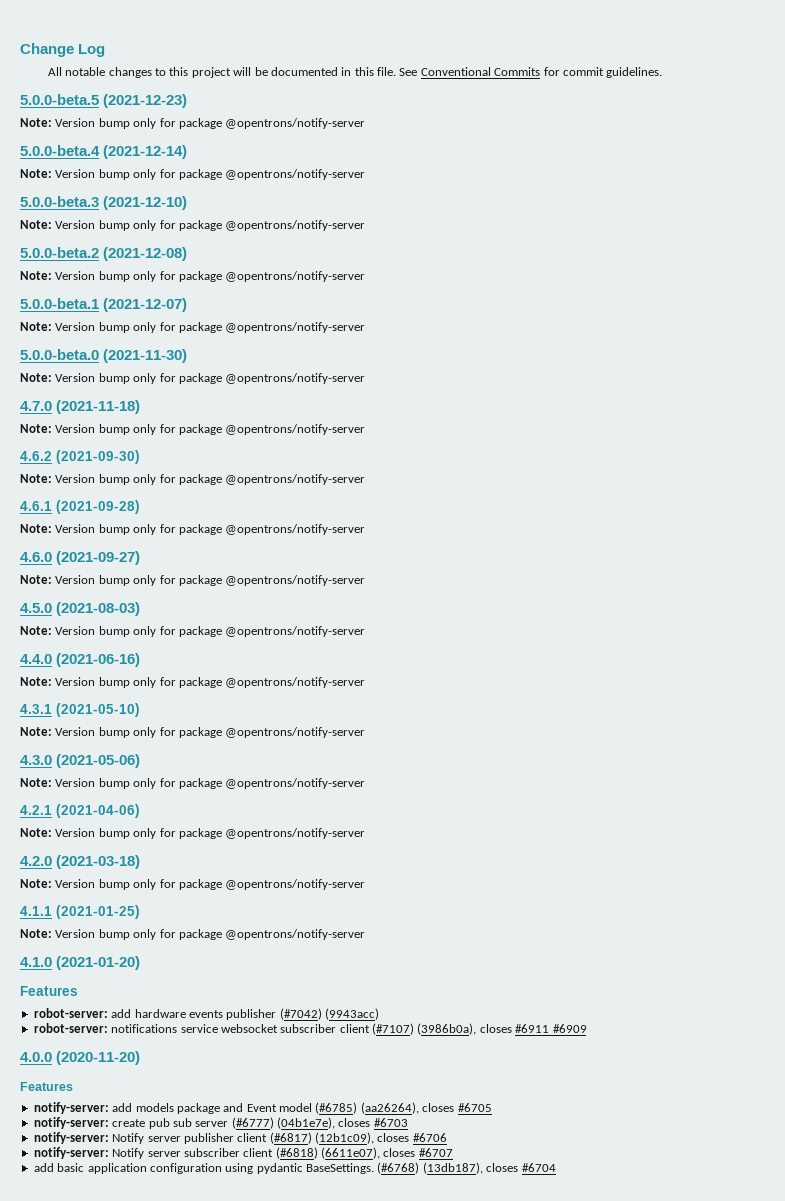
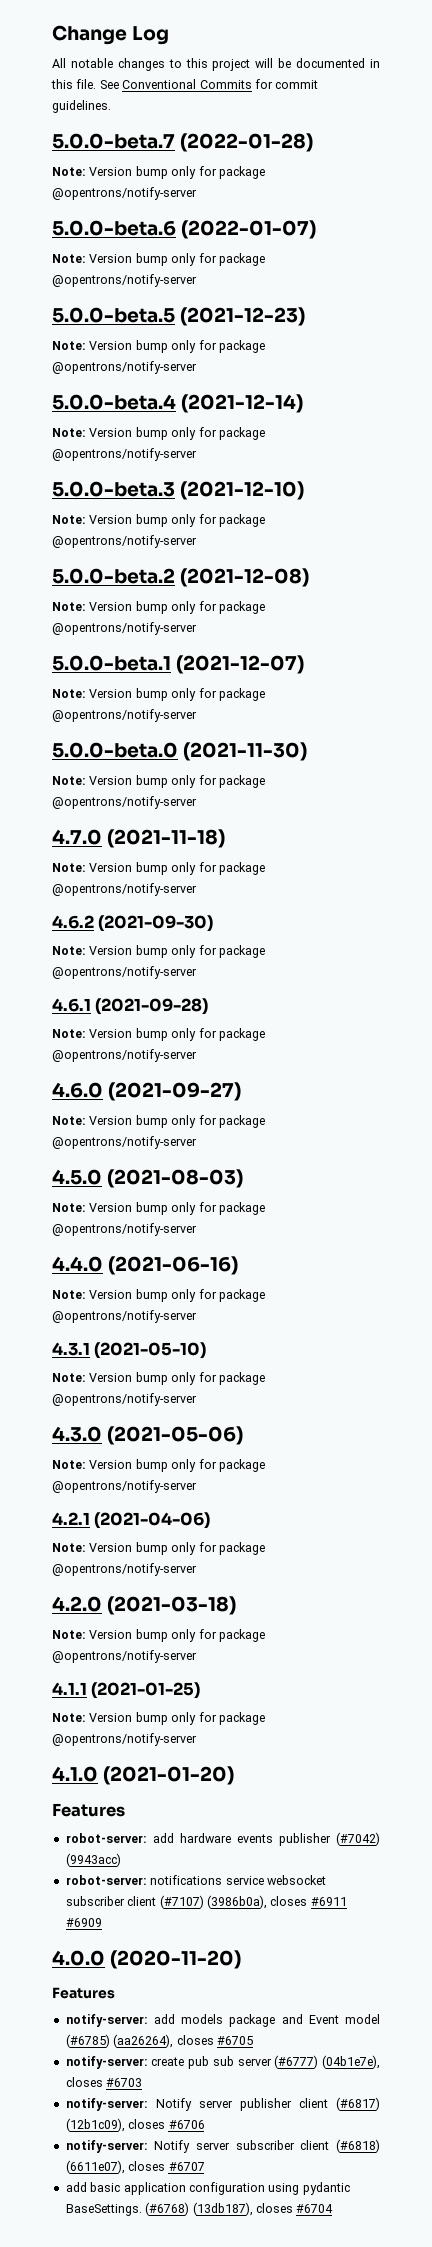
+ 5.0.0-beta.7 (2022-01-28)
+ Note: Version bump only for package @opentrons/notify-server
+ 5.0.0-beta.6 (2022-01-07)
+ Note: Version bump only for package @opentrons/notify-server

